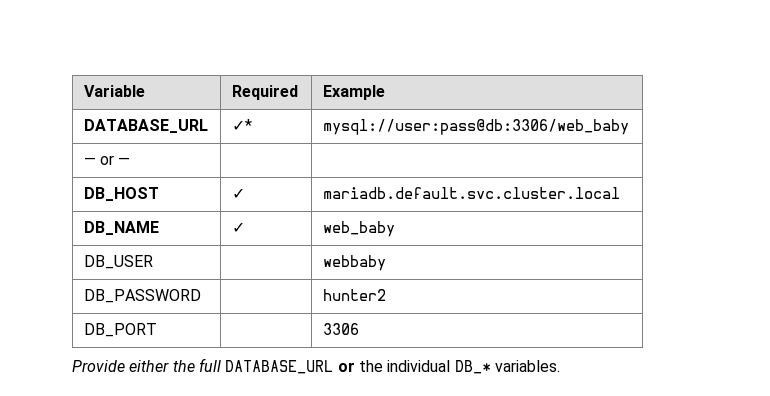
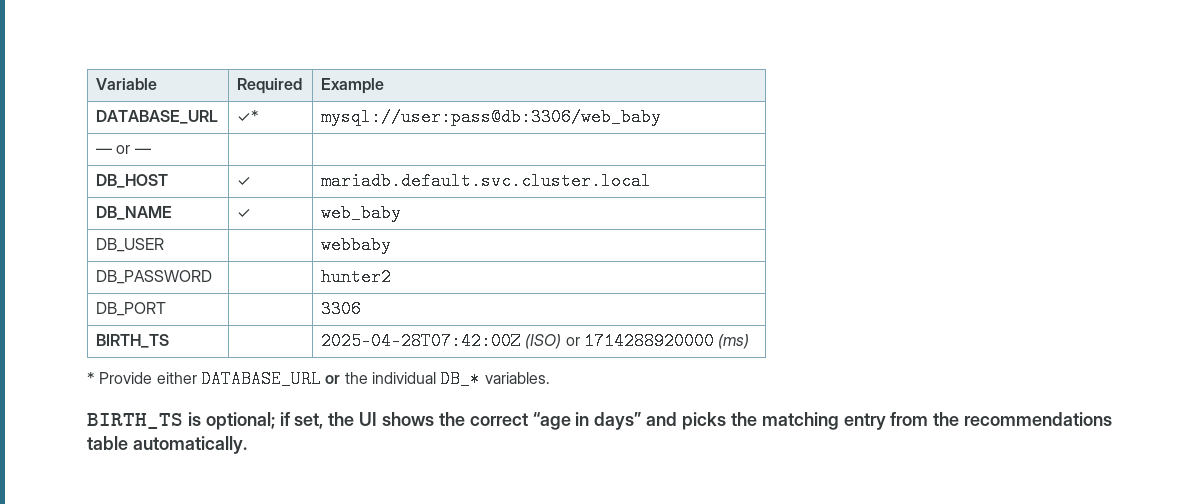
- Provide either the full DATABASE_URL or the individual DB_* variables.
+ BIRTH_TS | | 2025-04-28T07:42:00Z (ISO) or 1714288920000 (ms)
+ * Provide either DATABASE_URL or the individual DB_* variables.
+ BIRTH_TS is optional; if set, the UI shows the correct “age in days” and picks the matching entry from the recommendations table automatically.

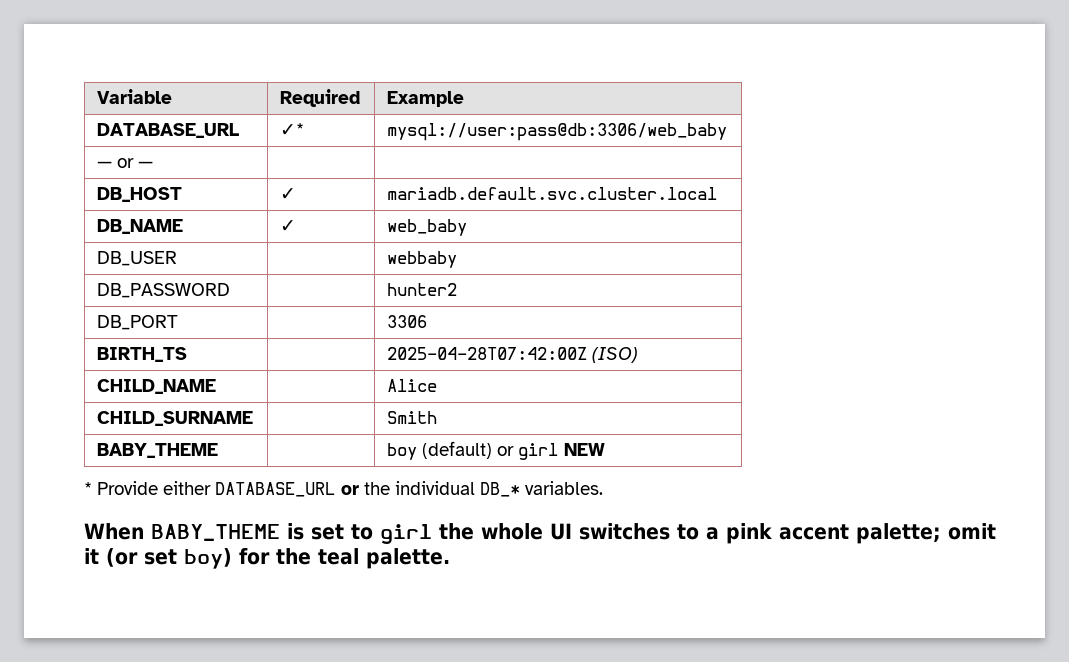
- BIRTH_TS | | 2025-04-28T07:42:00Z (ISO) or 1714288920000 (ms)
+ BIRTH_TS | | 2025-04-28T07:42:00Z (ISO)
+ CHILD_NAME | | Alice
+ CHILD_SURNAME | | Smith
+ BABY_THEME | | boy (default) or girl NEW
- BIRTH_TS is optional; if set, the UI shows the correct “age in days” and picks the matching entry from the recommendations table automatically.
+ When BABY_THEME is set to girl the whole UI switches to a pink accent palette; omit it (or set boy) for the teal palette.

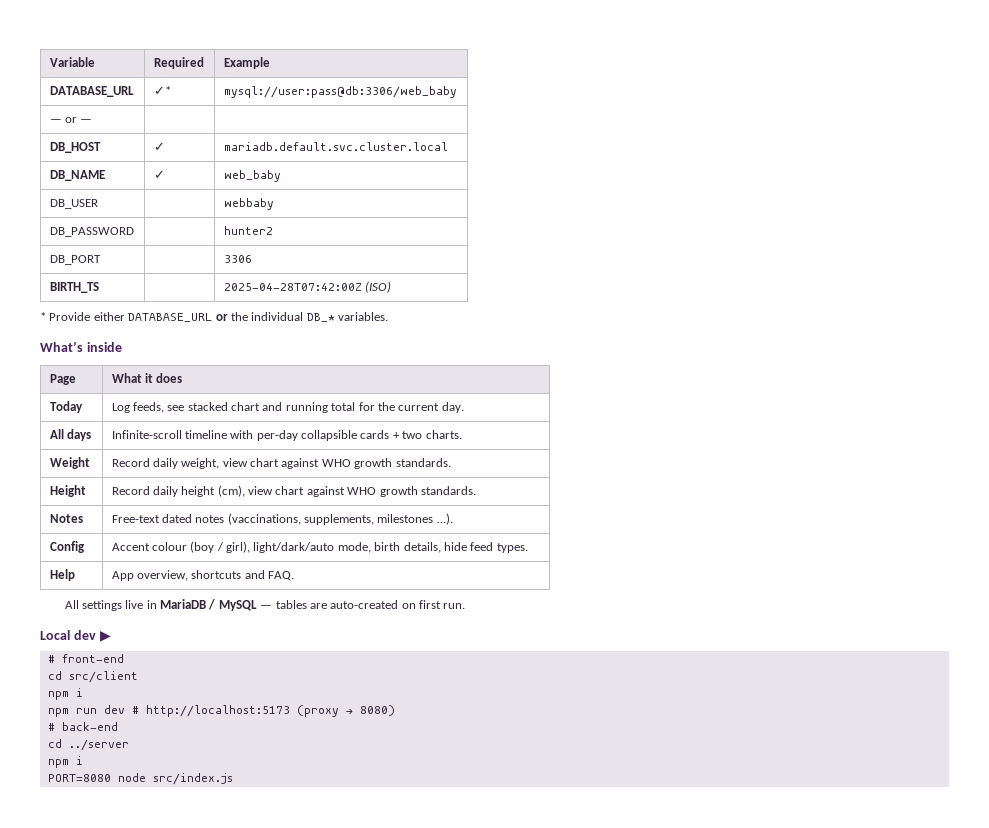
- CHILD_NAME | | Alice
- CHILD_SURNAME | | Smith
- BABY_THEME | | boy (default) or girl NEW
- When BABY_THEME is set to girl the whole UI switches to a pink accent palette; omit it (or set boy) for the teal palette.
+ What’s inside
+ Page | What it does
+ Today | Log feeds, see stacked chart and running total for the current day.
+ All days | Infinite-scroll timeline with per-day collapsible cards + two charts.
+ Weight | Record daily weight, view chart against WHO growth standards.
+ Height | Record daily height (cm), view chart against WHO growth standards.
+ Notes | Free-text dated notes (vaccinations, supplements, milestones …).
+ Config | Accent colour (boy / girl), light/dark/auto mode, birth details, hide feed types.
+ Help | App overview, shortcuts and FAQ.
+ All settings live in MariaDB / MySQL — tables are auto-created on first run.
+ Local dev ▶
+ # front-end
+ cd src/client
+ npm i
+ npm run dev # http://localhost:5173 (proxy → 8080)
+ # back-end
+ cd ../server
+ npm i
+ PORT=8080 node src/index.js

